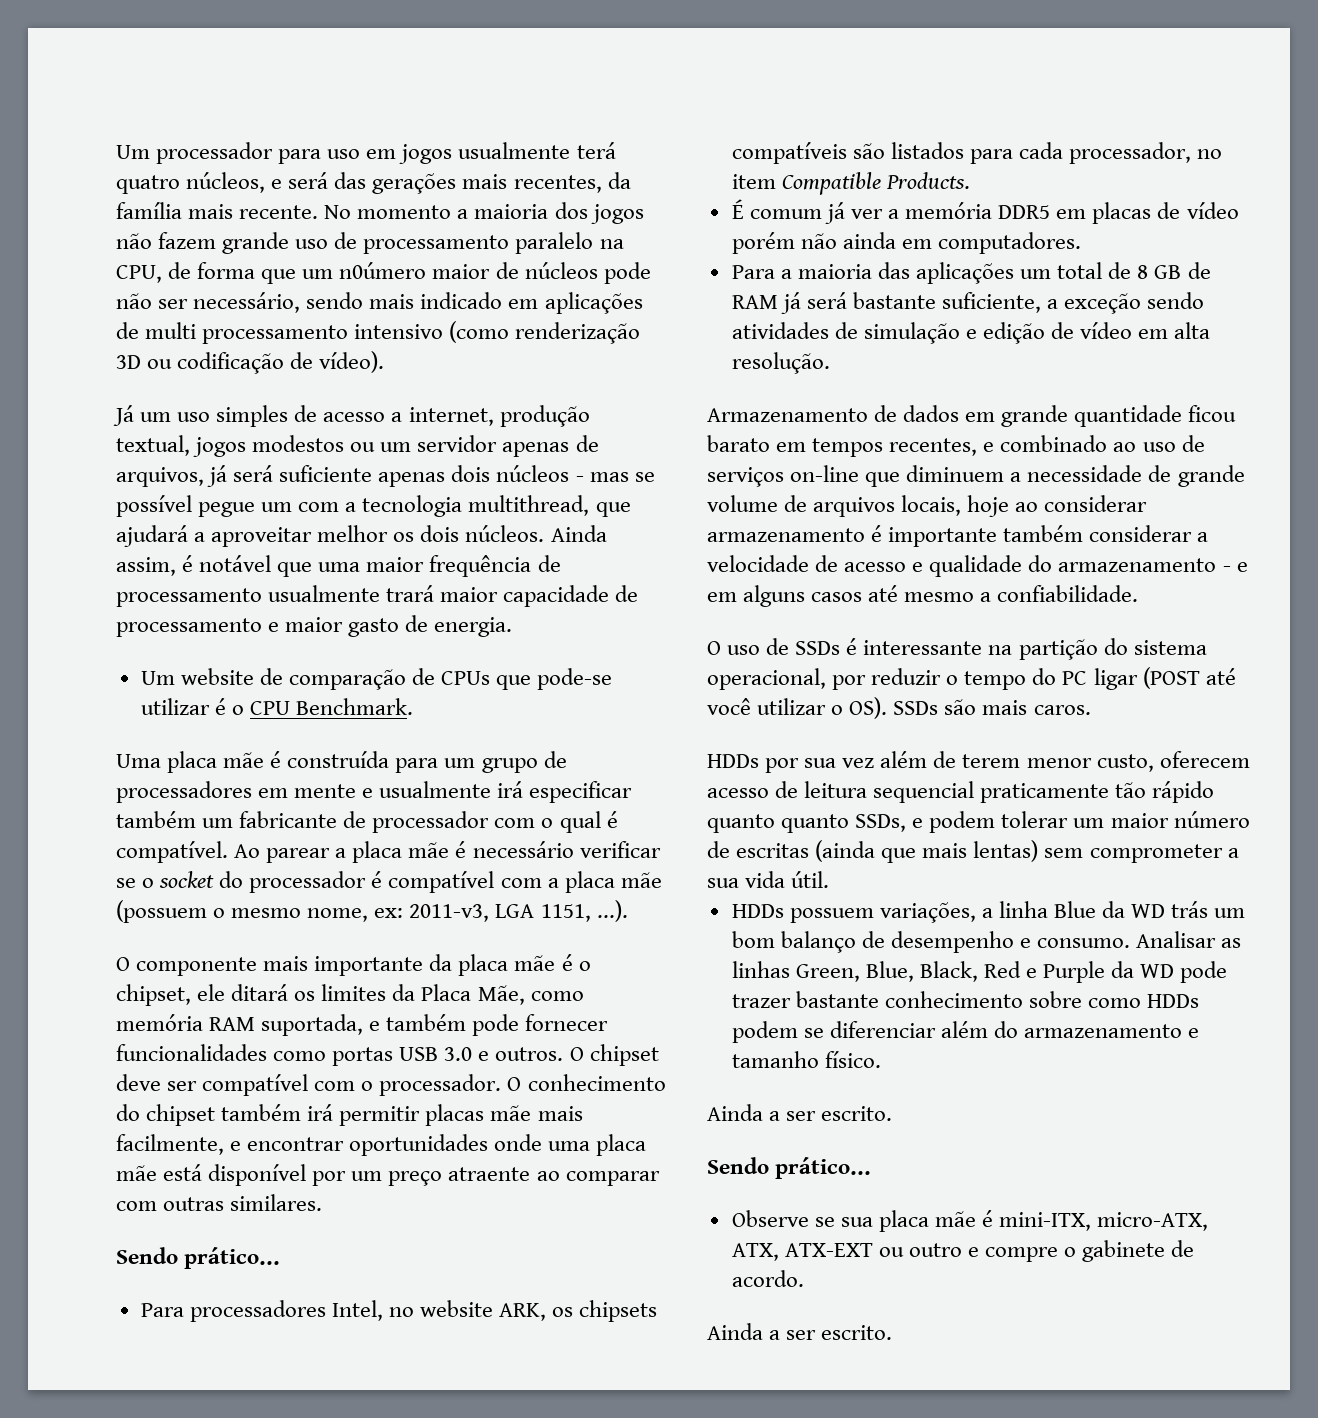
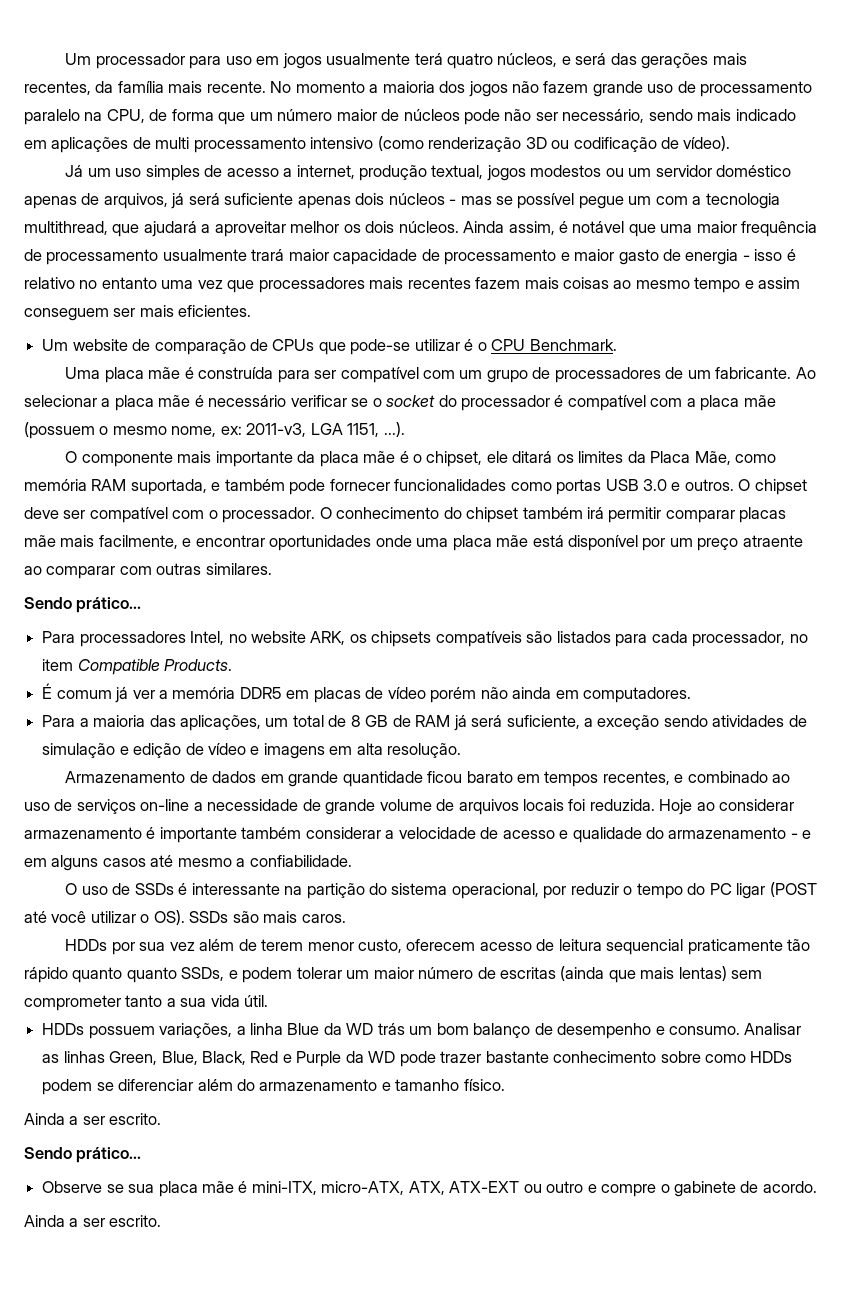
- No momento a maioria dos jogos não fazem grande uso de processamento paralelo na CPU, de forma que um n0úmero maior de núcleos pode não ser necessário, sendo mais indicado em aplicações de multi processamento intensivo (como renderização 3D ou codificação de vídeo).
+ No momento a maioria dos jogos não fazem grande uso de processamento paralelo na CPU, de forma que um número maior de núcleos pode não ser necessário, sendo mais indicado em aplicações de multi processamento intensivo (como renderização 3D ou codificação de vídeo).
- Já um uso simples de acesso a internet, produção textual, jogos modestos ou um servidor apenas de arquivos, já será suficiente apenas dois núcleos - mas se possível pegue um com a tecnologia multithread, que ajudará a aproveitar melhor os dois núcleos.
+ Já um uso simples de acesso a internet, produção textual, jogos modestos ou um servidor doméstico apenas de arquivos, já será suficiente apenas dois núcleos - mas se possível pegue um com a tecnologia multithread, que ajudará a aproveitar melhor os dois núcleos.
- Ainda assim, é notável que uma maior frequência de processamento usualmente trará maior capacidade de processamento e maior gasto de energia.
+ Ainda assim, é notável que uma maior frequência de processamento usualmente trará maior capacidade de processamento e maior gasto de energia - isso é relativo no entanto uma vez que processadores mais recentes fazem mais coisas ao mesmo tempo e assim conseguem ser mais eficientes.
- Uma placa mãe é construída para um grupo de processadores em mente e usualmente irá especificar também um fabricante de processador com o qual é compatível. Ao parear a placa mãe é necessário verificar se o socket do processador é compatível com a placa mãe (possuem o mesmo nome, ex: 2011-v3, LGA 1151, ...).
+ Uma placa mãe é construída para ser compatível com um grupo de processadores de um fabricante. Ao selecionar a placa mãe é necessário verificar se o socket do processador é compatível com a placa mãe (possuem o mesmo nome, ex: 2011-v3, LGA 1151, ...).
- O conhecimento do chipset também irá permitir placas mãe mais facilmente, e encontrar oportunidades onde uma placa mãe está disponível por um preço atraente ao comparar com outras similares.
+ O conhecimento do chipset também irá permitir comparar placas mãe mais facilmente, e encontrar oportunidades onde uma placa mãe está disponível por um preço atraente ao comparar com outras similares.
- Para a maioria das aplicações um total de 8 GB de RAM já será bastante suficiente, a exceção sendo atividades de simulação e edição de vídeo em alta resolução.
+ Para a maioria das aplicações, um total de 8 GB de RAM já será suficiente, a exceção sendo atividades de simulação e edição de vídeo e imagens em alta resolução.
- Armazenamento de dados em grande quantidade ficou barato em tempos recentes, e combinado ao uso de serviços on-line que diminuem a necessidade de grande volume de arquivos locais, hoje ao considerar armazenamento é importante também considerar a velocidade de acesso e qualidade do armazenamento - e em alguns casos até mesmo a confiabilidade.
+ Armazenamento de dados em grande quantidade ficou barato em tempos recentes, e combinado ao uso de serviços on-line a necessidade de grande volume de arquivos locais foi reduzida. Hoje ao considerar armazenamento é importante também considerar a velocidade de acesso e qualidade do armazenamento - e em alguns casos até mesmo a confiabilidade.
- HDDs por sua vez além de terem menor custo, oferecem acesso de leitura sequencial praticamente tão rápido quanto quanto SSDs, e podem tolerar um maior número de escritas (ainda que mais lentas) sem comprometer a sua vida útil.
+ HDDs por sua vez além de terem menor custo, oferecem acesso de leitura sequencial praticamente tão rápido quanto quanto SSDs, e podem tolerar um maior número de escritas (ainda que mais lentas) sem comprometer tanto a sua vida útil.

